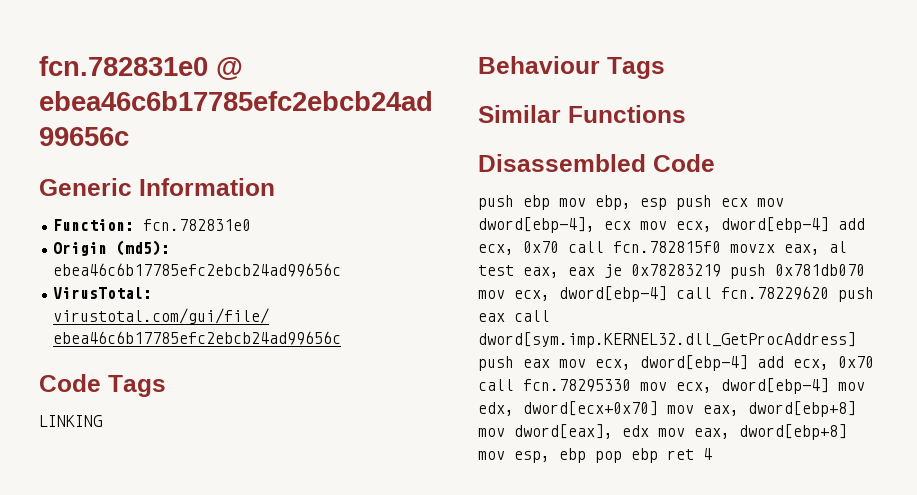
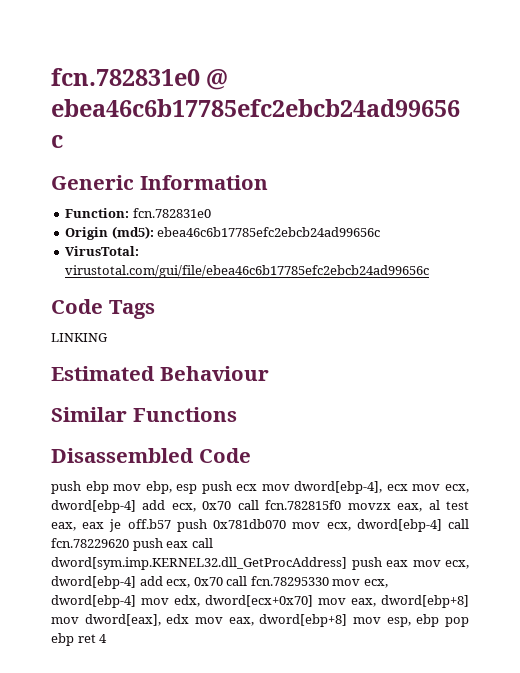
- Behaviour Tags
+ Estimated Behaviour
- push ebp mov ebp, esp push ecx mov dword[ebp-4], ecx mov ecx, dword[ebp-4] add ecx, 0x70 call fcn.782815f0 movzx eax, al test eax, eax je 0x78283219 push 0x781db070 mov ecx, dword[ebp-4] call fcn.78229620 push eax call dword[sym.imp.KERNEL32.dll_GetProcAddress] push eax mov ecx, dword[ebp-4] add ecx, 0x70 call fcn.78295330 mov ecx, dword[ebp-4] mov edx, dword[ecx+0x70] mov eax, dword[ebp+8] mov dword[eax], edx mov eax, dword[ebp+8] mov esp, ebp pop ebp ret 4
+ push ebp mov ebp, esp push ecx mov dword[ebp-4], ecx mov ecx, dword[ebp-4] add ecx, 0x70 call fcn.782815f0 movzx eax, al test eax, eax je off.b57 push 0x781db070 mov ecx, dword[ebp-4] call fcn.78229620 push eax call dword[sym.imp.KERNEL32.dll_GetProcAddress] push eax mov ecx, dword[ebp-4] add ecx, 0x70 call fcn.78295330 mov ecx, dword[ebp-4] mov edx, dword[ecx+0x70] mov eax, dword[ebp+8] mov dword[eax], edx mov eax, dword[ebp+8] mov esp, ebp pop ebp ret 4

